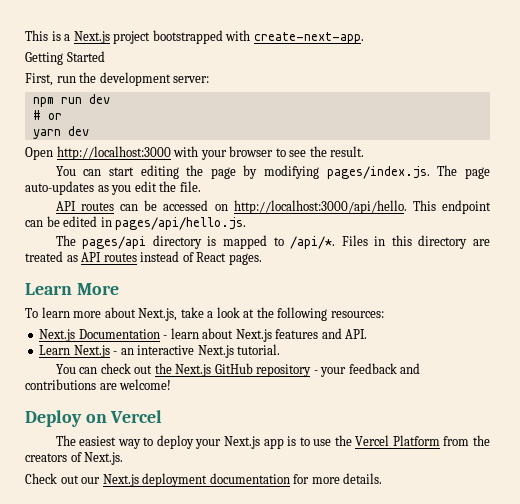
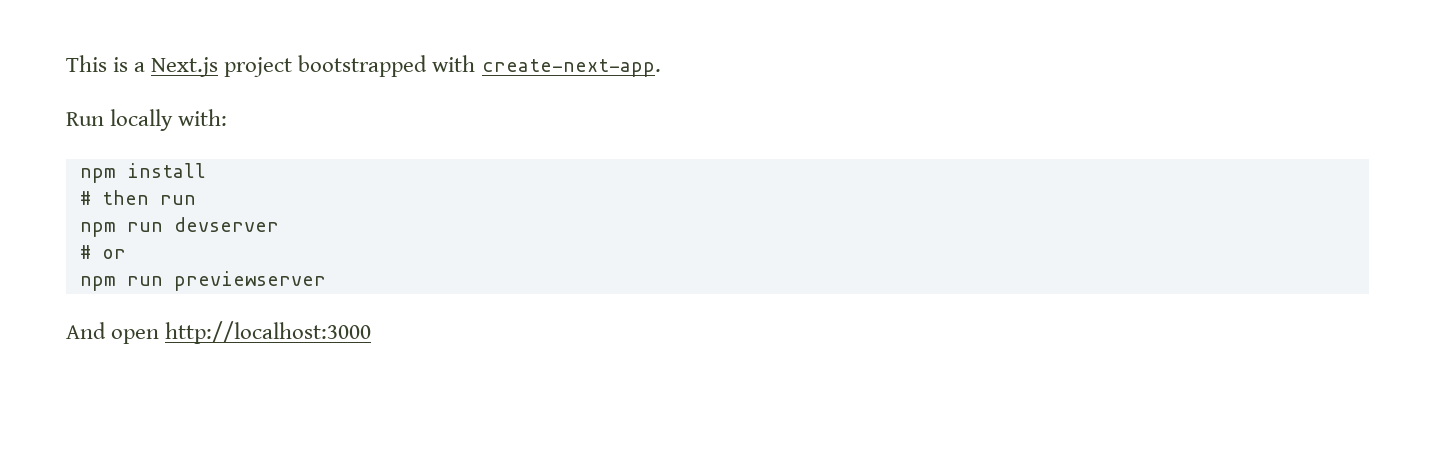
- Getting Started
- First, run the development server:
- npm run dev
+ Run locally with:
+ npm install
+ # then run
+ npm run devserver
- yarn dev
- Open http://localhost:3000 with your browser to see the result.
- You can start editing the page by modifying pages/index.js. The page auto-updates as you edit the file.
- API routes can be accessed on http://localhost:3000/api/hello. This endpoint can be edited in pages/api/hello.js.
- The pages/api directory is mapped to /api/*. Files in this directory are treated as API routes instead of React pages.
- Learn More
- To learn more about Next.js, take a look at the following resources:
- Next.js Documentation - learn about Next.js features and API.
- Learn Next.js - an interactive Next.js tutorial.
- You can check out the Next.js GitHub repository - your feedback and contributions are welcome!
- Deploy on Vercel
- The easiest way to deploy your Next.js app is to use the Vercel Platform from the creators of Next.js.
- Check out our Next.js deployment documentation for more details.
+ npm run previewserver
+ And open http://localhost:3000

